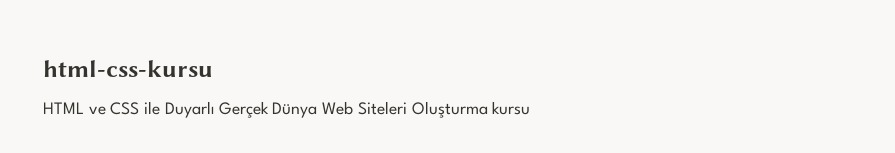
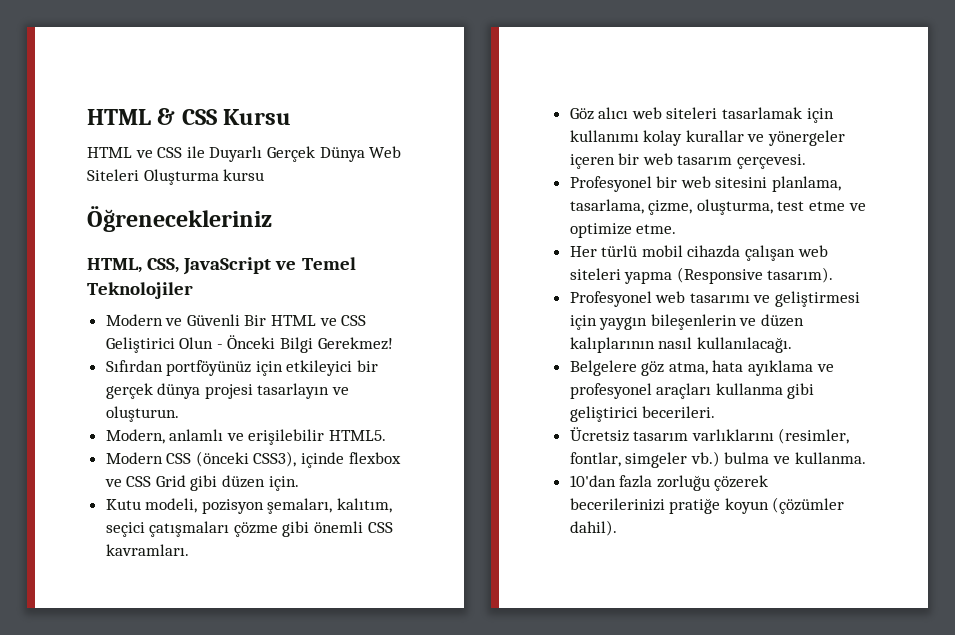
- html-css-kursu
+ HTML & CSS Kursu
+ Öğrenecekleriniz
+ HTML, CSS, JavaScript ve Temel Teknolojiler
+ Modern ve Güvenli Bir HTML ve CSS Geliştirici Olun - Önceki Bilgi Gerekmez!
+ Sıfırdan portföyünüz için etkileyici bir gerçek dünya projesi tasarlayın ve oluşturun.
+ Modern, anlamlı ve erişilebilir HTML5.
+ Modern CSS (önceki CSS3), içinde flexbox ve CSS Grid gibi düzen için.
+ Kutu modeli, pozisyon şemaları, kalıtım, seçici çatışmaları çözme gibi önemli CSS kavramları.
+ Göz alıcı web siteleri tasarlamak için kullanımı kolay kurallar ve yönergeler içeren bir web tasarım çerçevesi.
+ Profesyonel bir web sitesini planlama, tasarlama, çizme, oluşturma, test etme ve optimize etme.
+ Her türlü mobil cihazda çalışan web siteleri yapma (Responsive tasarım).
+ Profesyonel web tasarımı ve geliştirmesi için yaygın bileşenlerin ve düzen kalıplarının nasıl kullanılacağı.
+ Belgelere göz atma, hata ayıklama ve profesyonel araçları kullanma gibi geliştirici becerileri.
+ Ücretsiz tasarım varlıklarını (resimler, fontlar, simgeler vb.) bulma ve kullanma.
+ 10'dan fazla zorluğu çözerek becerilerinizi pratiğe koyun (çözümler dahil).

